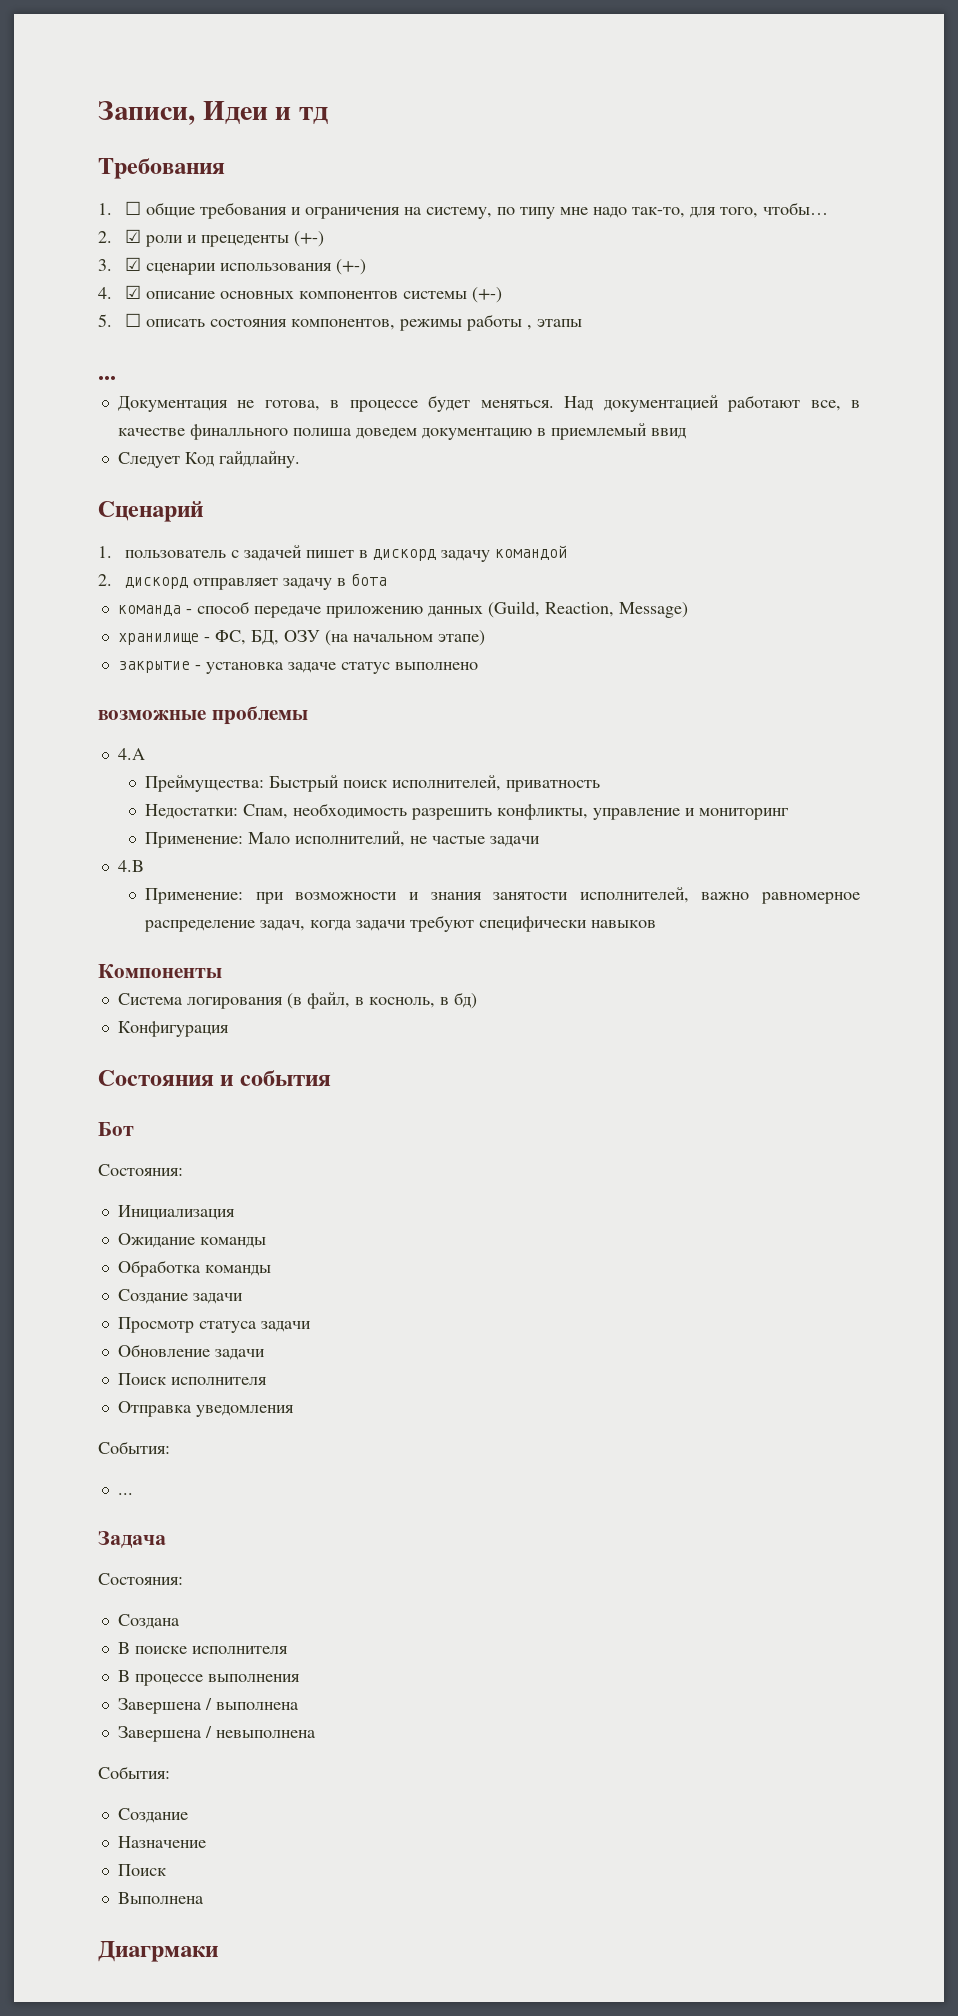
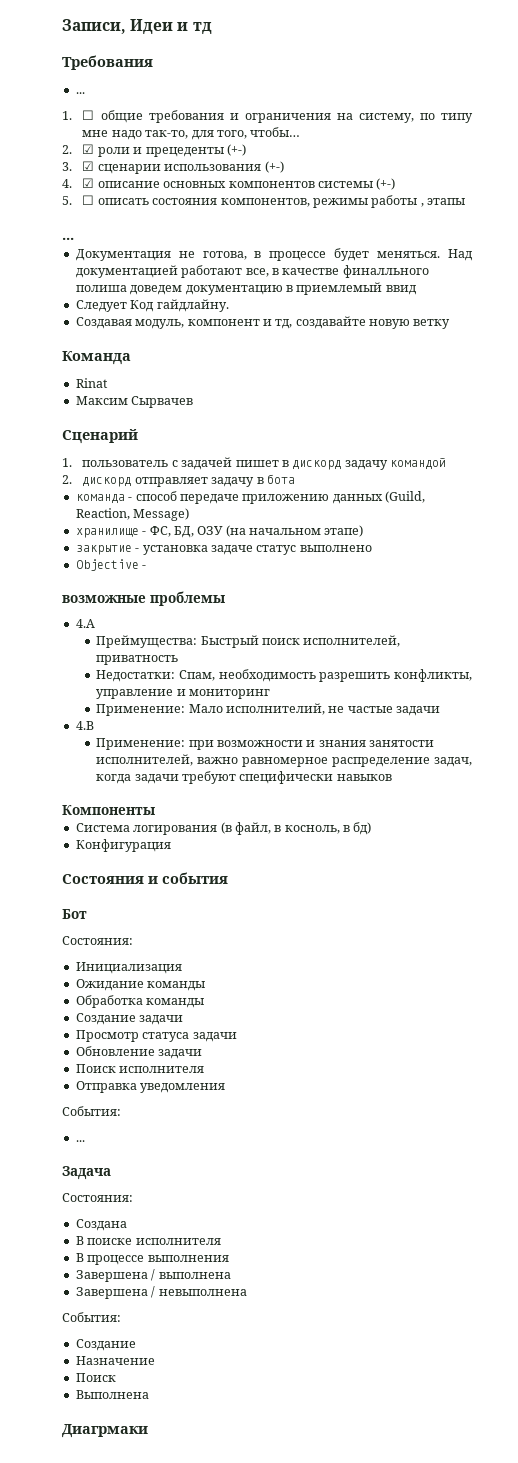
  Требования
+ ...
+ Создавая модуль, компонент и тд, создавайте новую ветку
+ Команда
+ Rinat
+ Максим Сырвачев
+ Objective -

